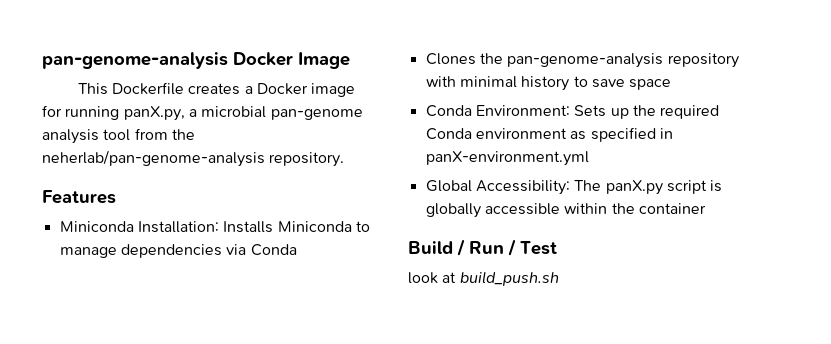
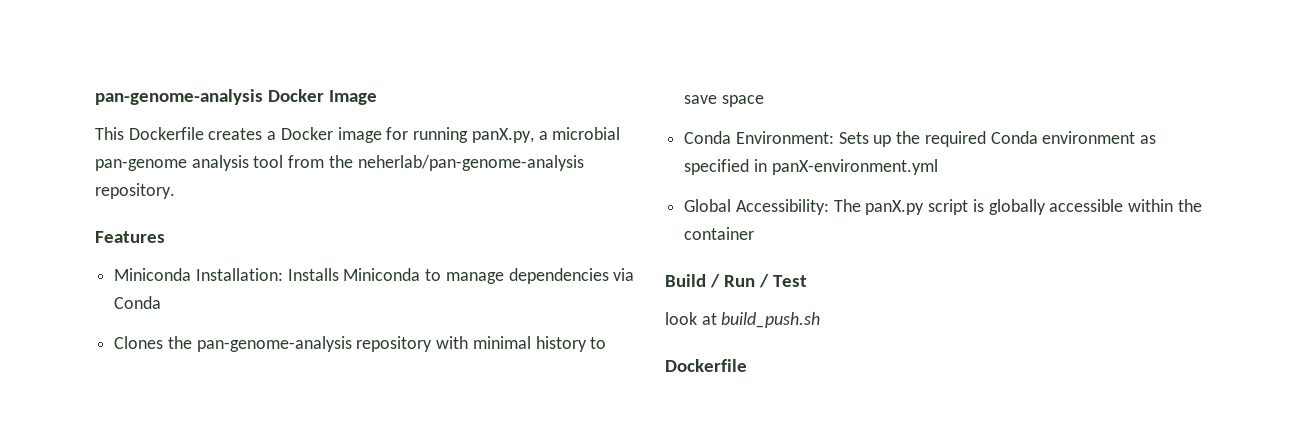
  look at build_push.sh
+ Dockerfile

